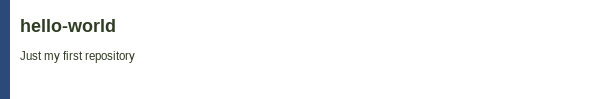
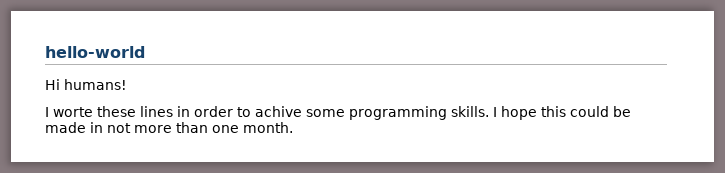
- Just my first repository
+ Hi humans!
+ I worte these lines in order to achive some programming skills. I hope this could be made in not more than one month.

